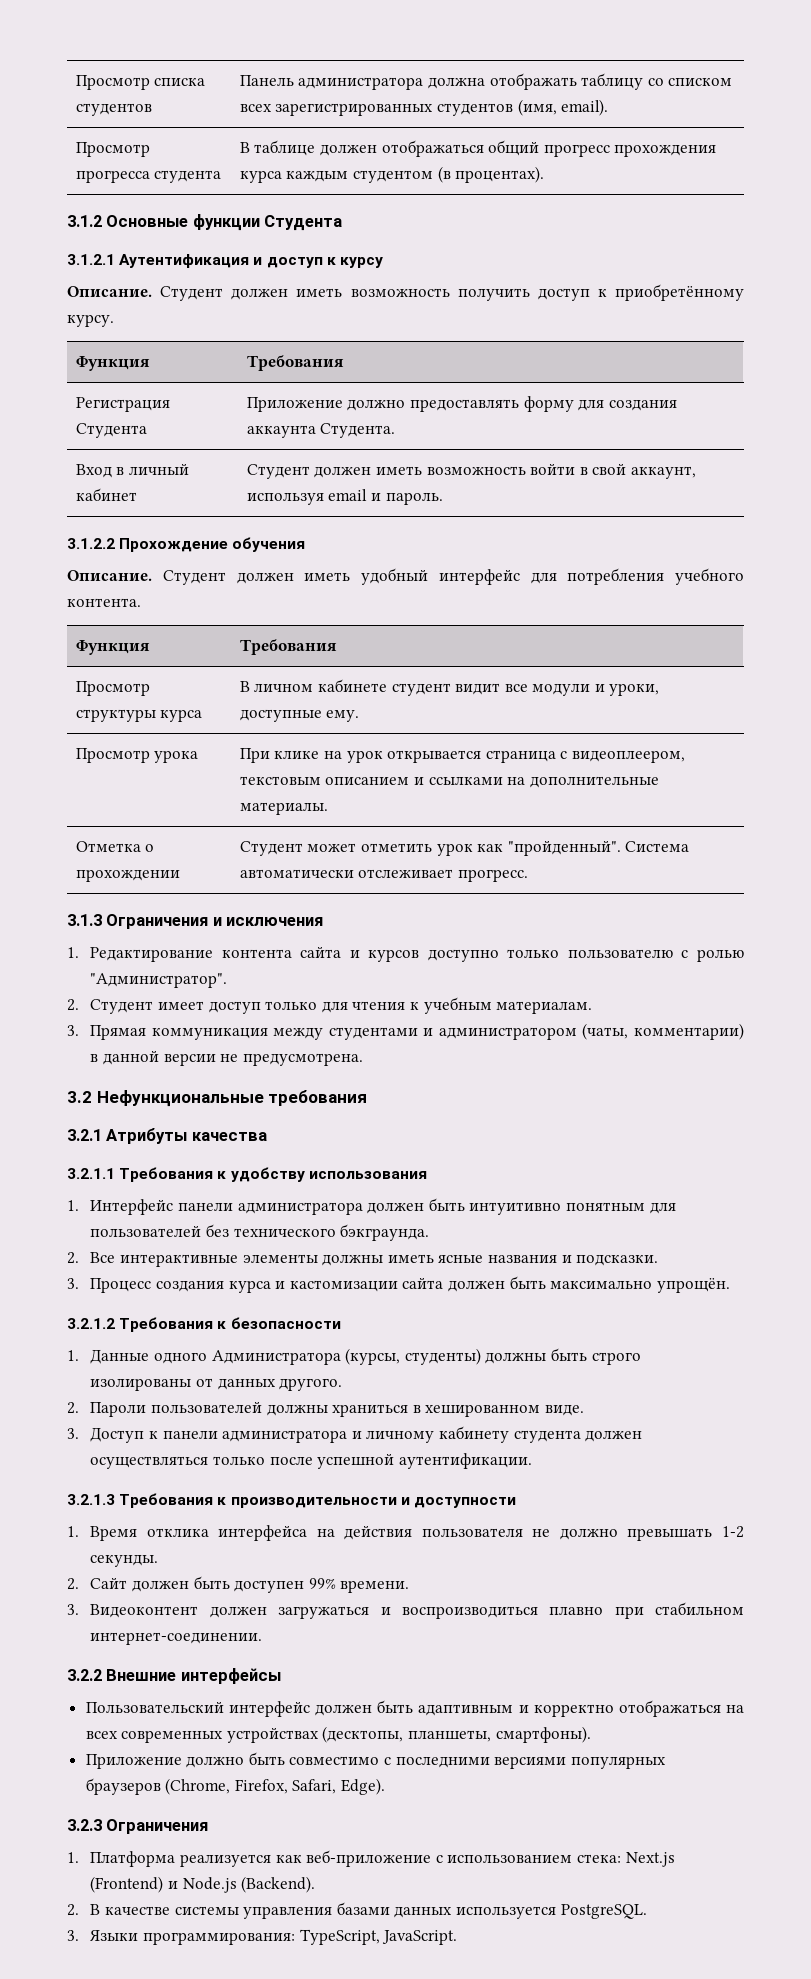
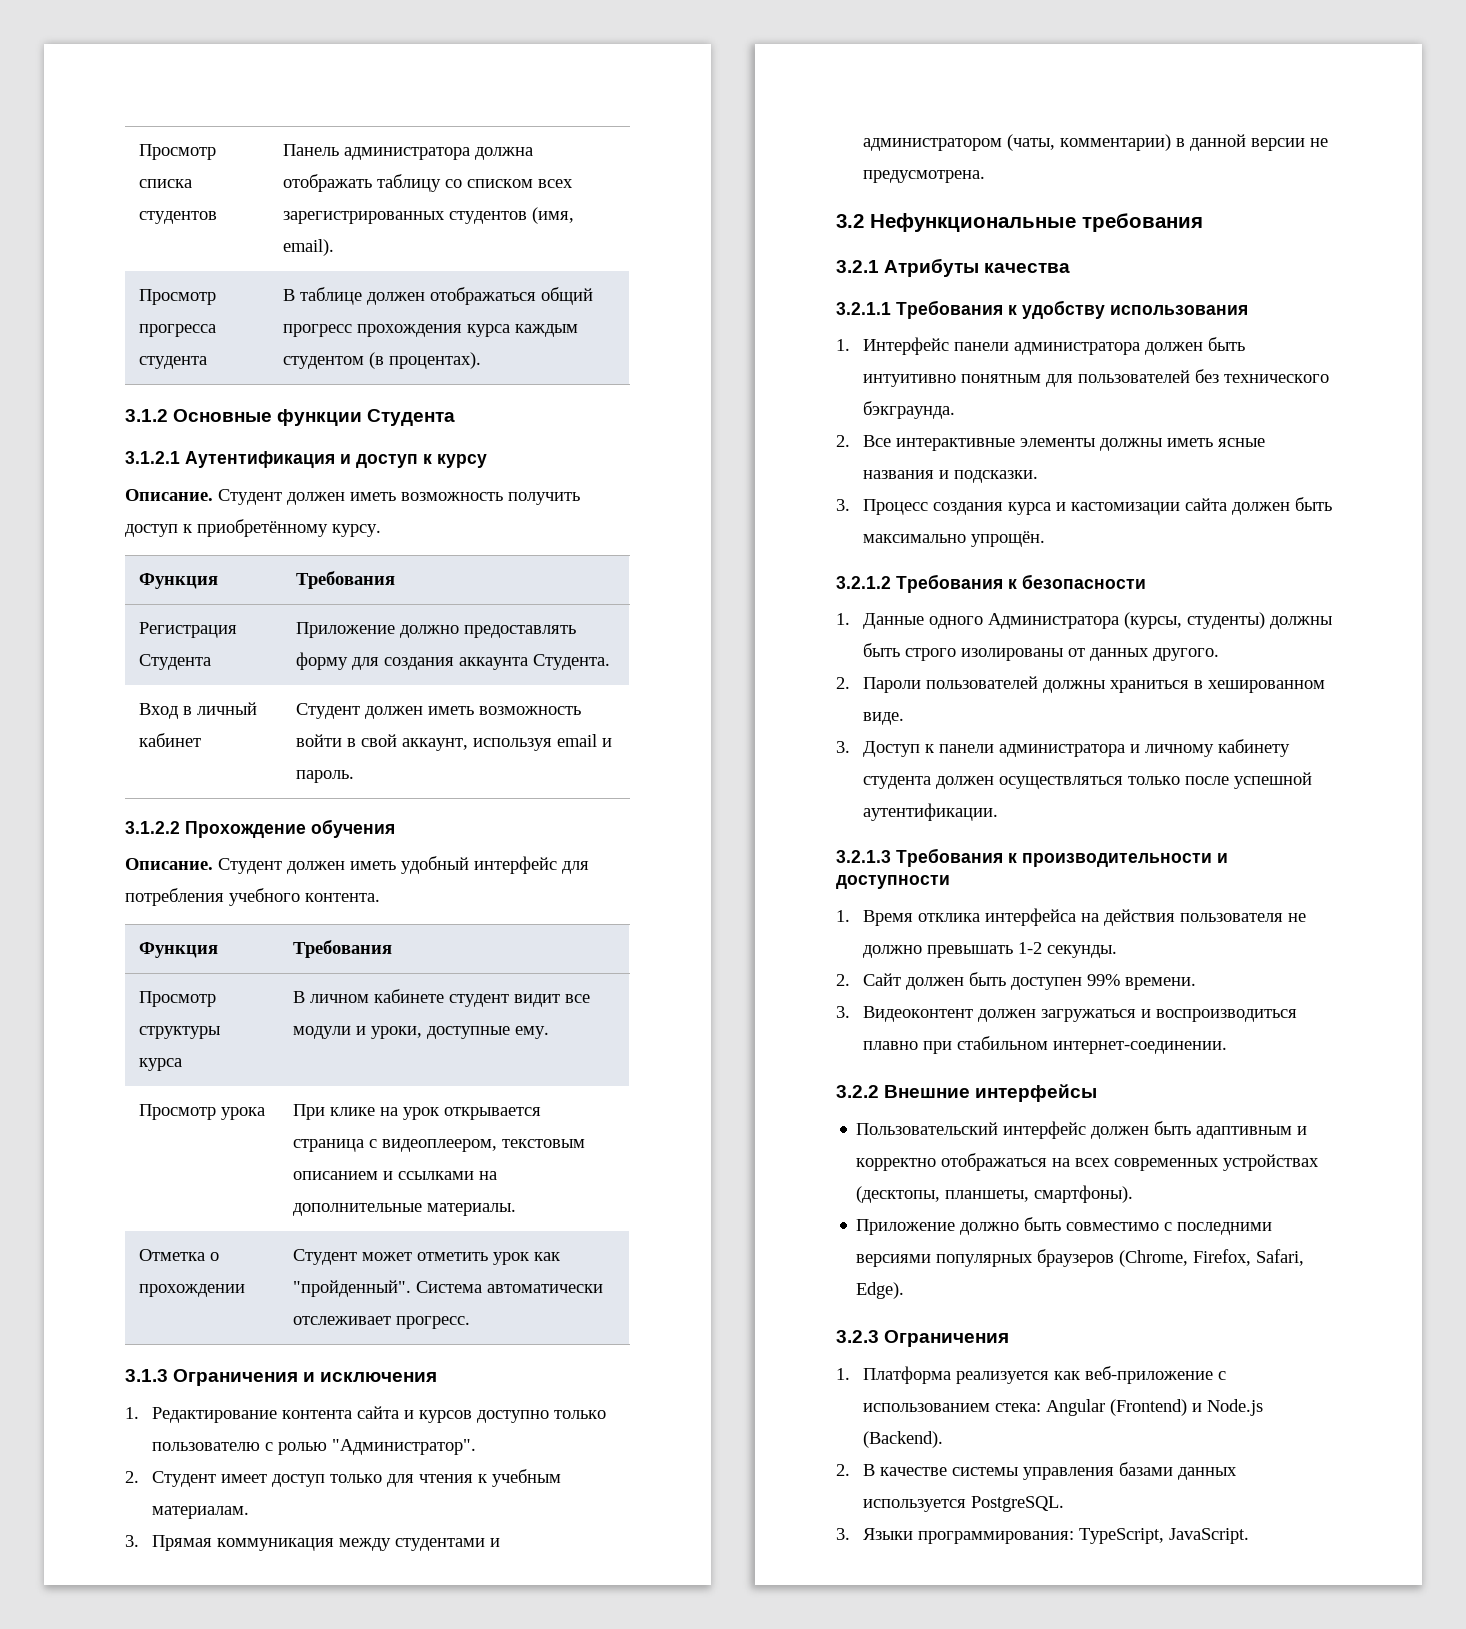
- 1. Платформа реализуется как веб-приложение с использованием стека: Next.js (Frontend) и Node.js (Backend).
+ 1. Платформа реализуется как веб-приложение с использованием стека: Angular (Frontend) и Node.js (Backend).

